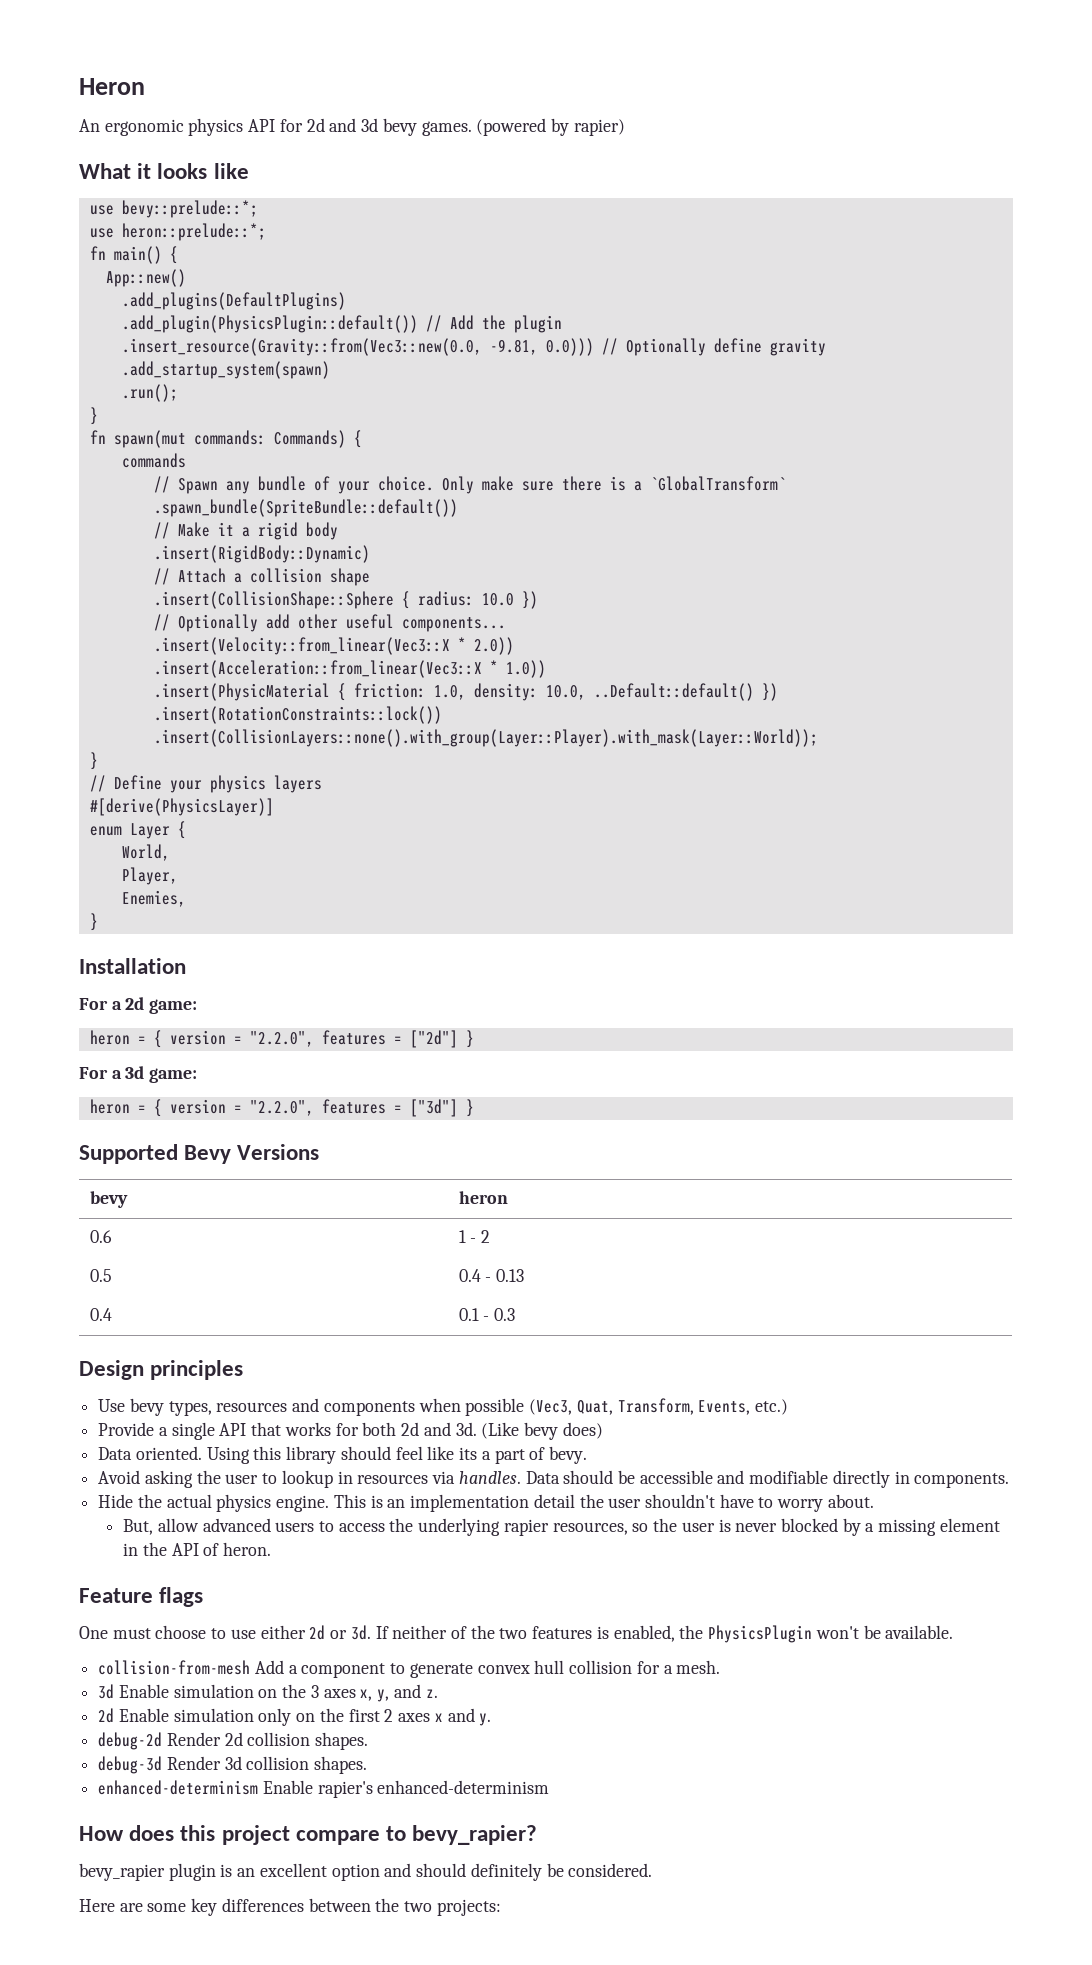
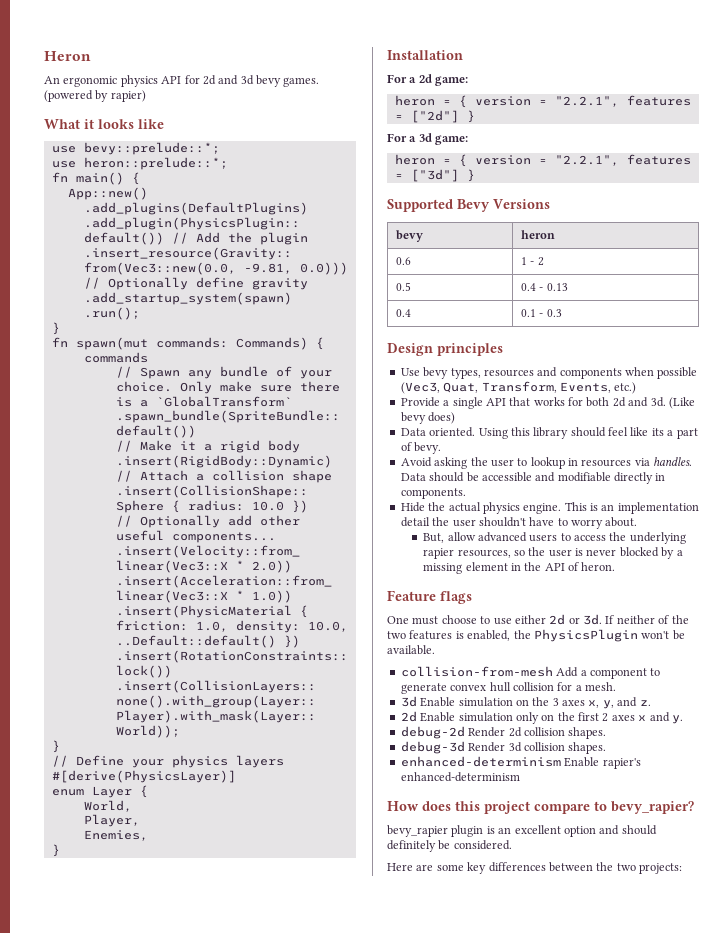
- heron = { version = "2.2.0", features = ["2d"] }
+ heron = { version = "2.2.1", features = ["2d"] }
- heron = { version = "2.2.0", features = ["3d"] }
+ heron = { version = "2.2.1", features = ["3d"] }

